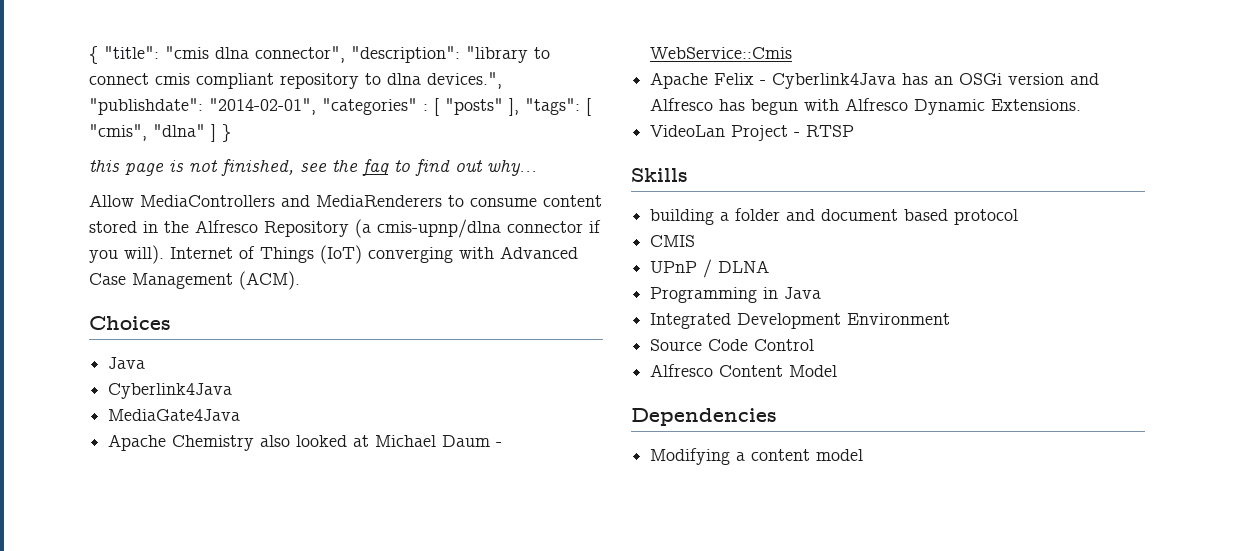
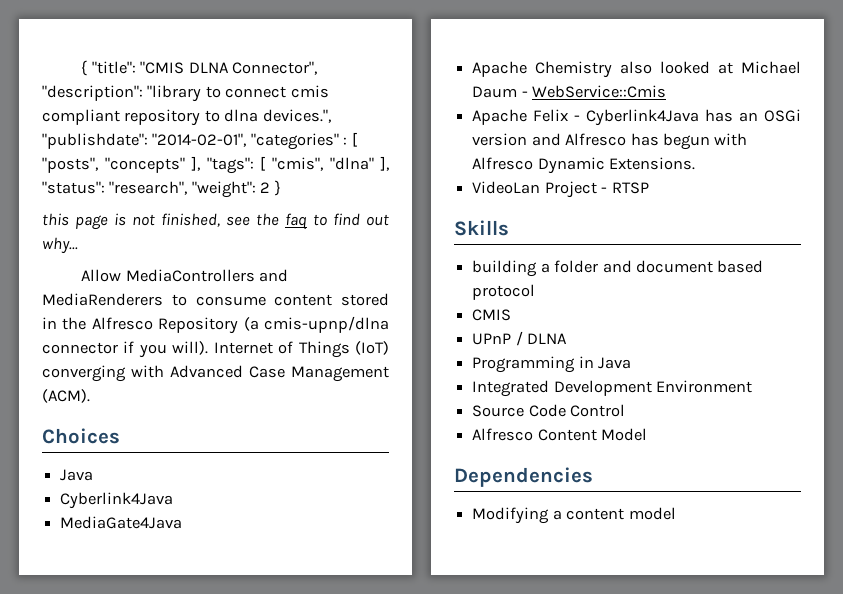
- { "title": "cmis dlna connector", "description": "library to connect cmis compliant repository to dlna devices.", "publishdate": "2014-02-01", "categories" : [ "posts" ], "tags": [ "cmis", "dlna" ] }
+ { "title": "CMIS DLNA Connector", "description": "library to connect cmis compliant repository to dlna devices.", "publishdate": "2014-02-01", "categories" : [ "posts", "concepts" ], "tags": [ "cmis", "dlna" ], "status": "research", "weight": 2 }

